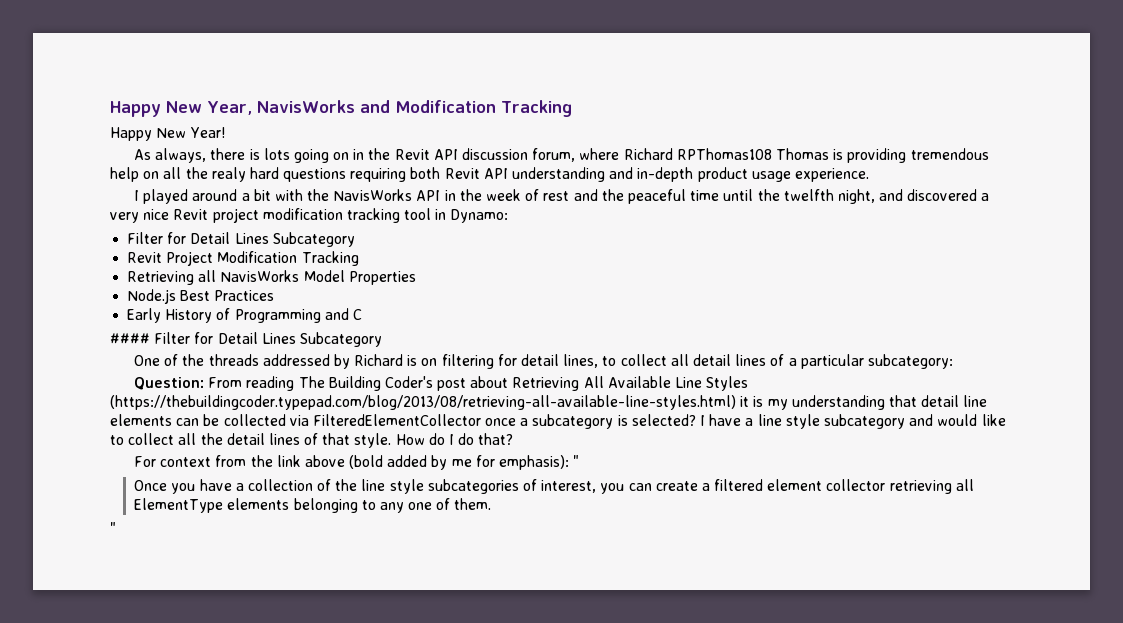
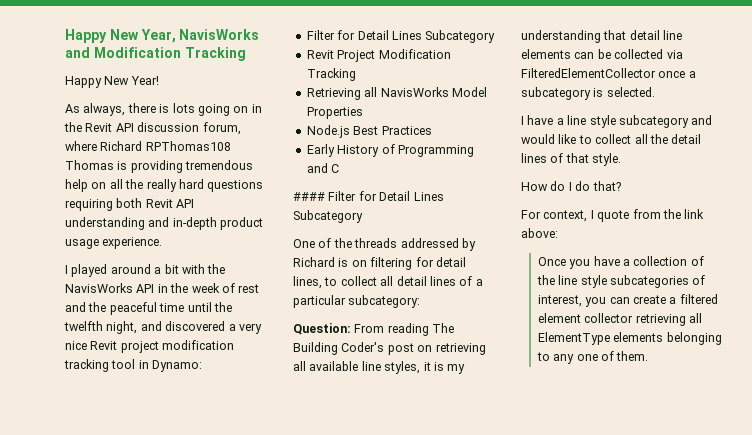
- As always, there is lots going on in the Revit API discussion forum, where Richard RPThomas108 Thomas is providing tremendous help on all the realy hard questions requiring both Revit API understanding and in-depth product usage experience.
+ As always, there is lots going on in the Revit API discussion forum, where Richard RPThomas108 Thomas is providing tremendous help on all the really hard questions requiring both Revit API understanding and in-depth product usage experience.
- Question: From reading The Building Coder's post about Retrieving All Available Line Styles (https://thebuildingcoder.typepad.com/blog/2013/08/retrieving-all-available-line-styles.html) it is my understanding that detail line elements can be collected via FilteredElementCollector once a subcategory is selected? I have a line style subcategory and would like to collect all the detail lines of that style. How do I do that?
+ Question: From reading The Building Coder's post on retrieving all available line styles, it is my understanding that detail line elements can be collected via FilteredElementCollector once a subcategory is selected.
+ I have a line style subcategory and would like to collect all the detail lines of that style.
+ How do I do that?
- For context from the link above (bold added by me for emphasis): "
+ For context, I quote from the link above:
  Once you have a collection of the line style subcategories of interest, you can create a filtered element collector retrieving all ElementType elements belonging to any one of them.
- "

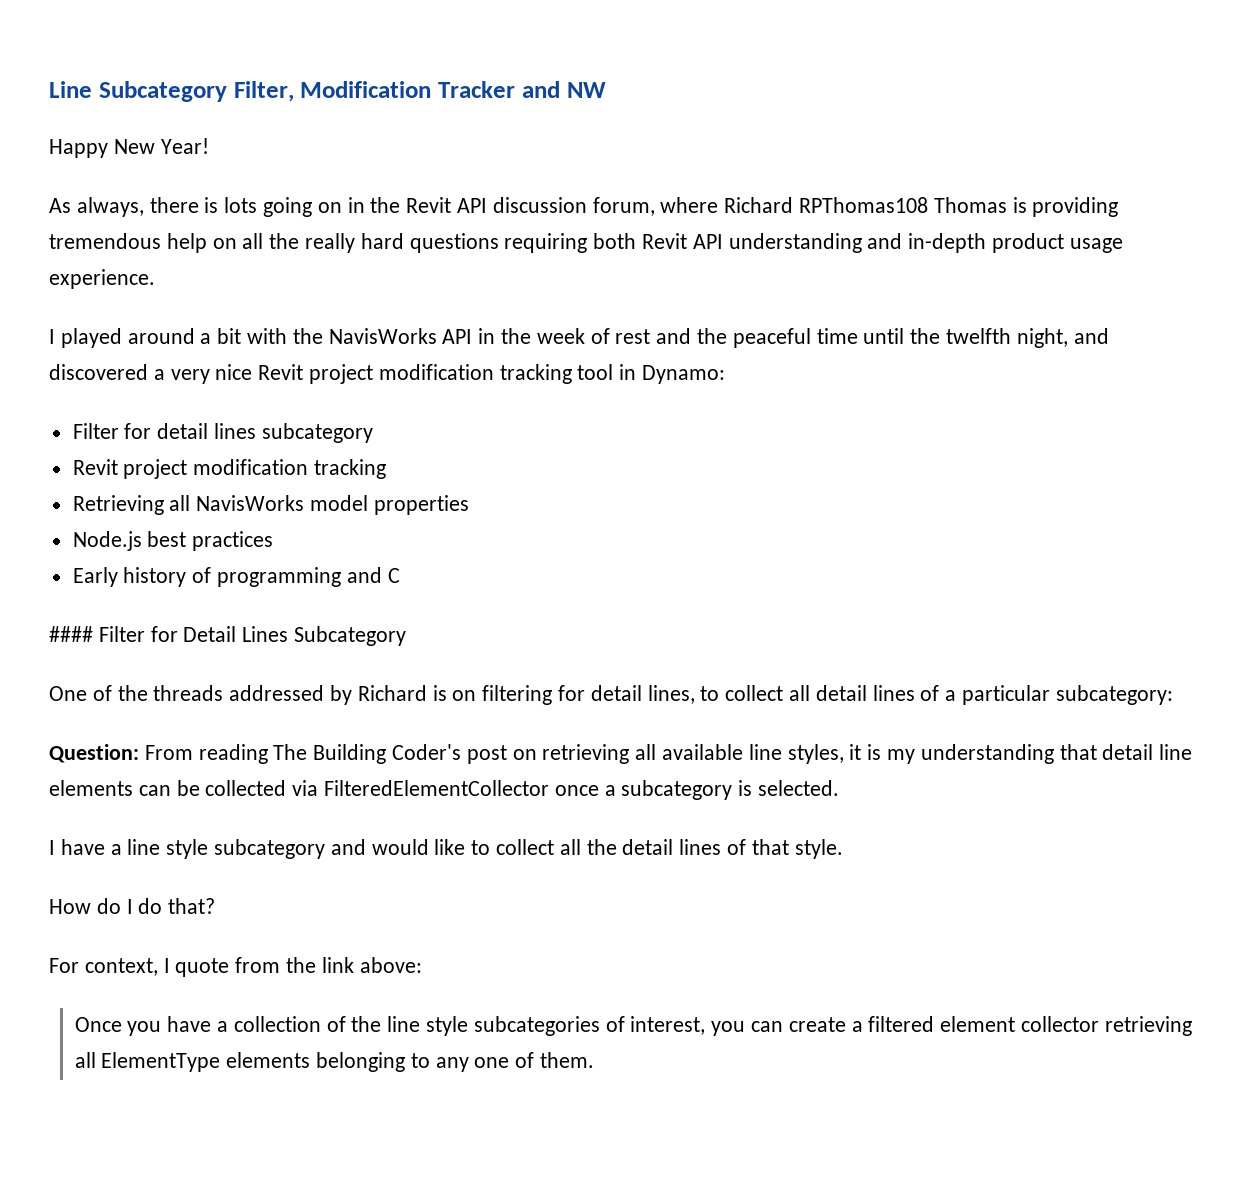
- Happy New Year, NavisWorks and Modification Tracking
+ Line Subcategory Filter, Modification Tracker and NW
  I played around a bit with the NavisWorks API in the week of rest and the peaceful time until the twelfth night, and discovered a very nice Revit project modification tracking tool in Dynamo:
- Filter for Detail Lines Subcategory
- Revit Project Modification Tracking
+ Filter for detail lines subcategory
+ Revit project modification tracking
- Retrieving all NavisWorks Model Properties
+ Retrieving all NavisWorks model properties
- Node.js Best Practices
+ Node.js best practices
- Early History of Programming and C
+ Early history of programming and C

